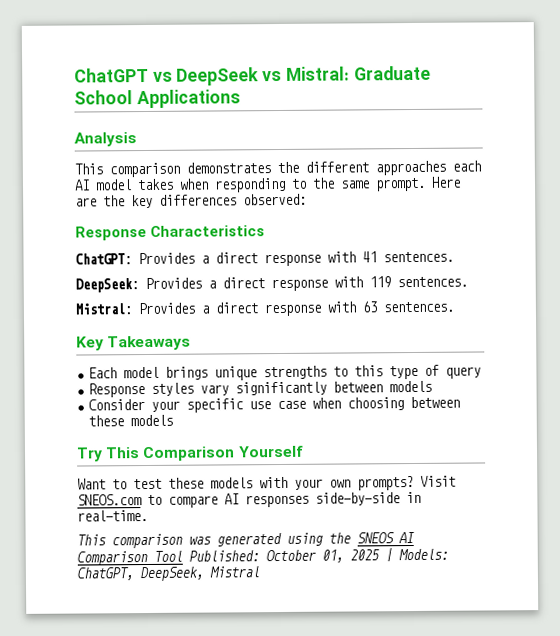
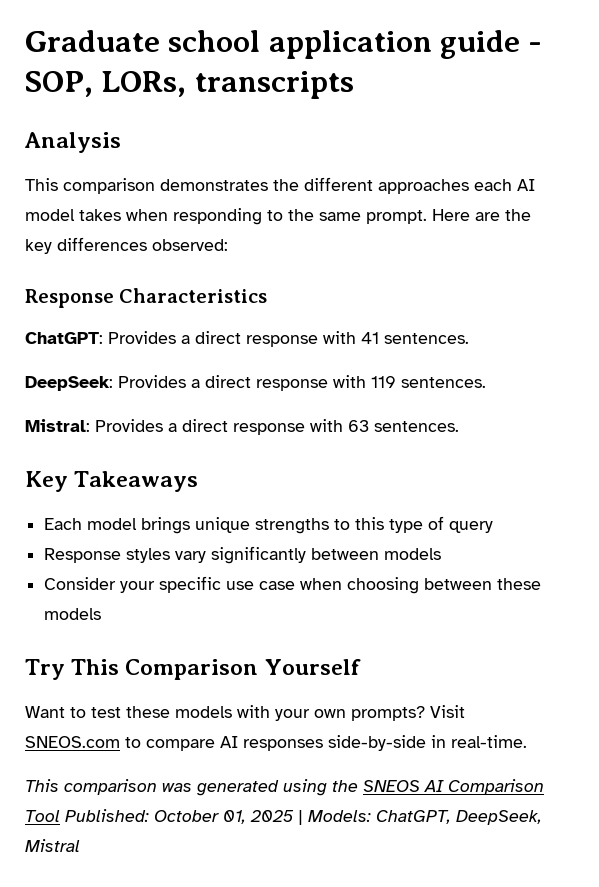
- ChatGPT vs DeepSeek vs Mistral: Graduate School Applications
+ Graduate school application guide - SOP, LORs, transcripts

